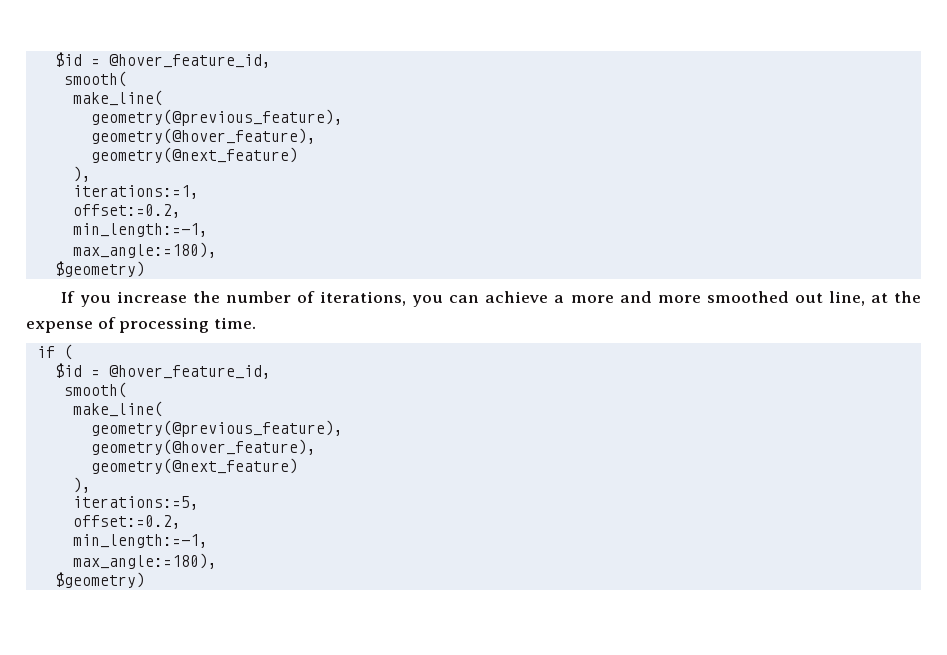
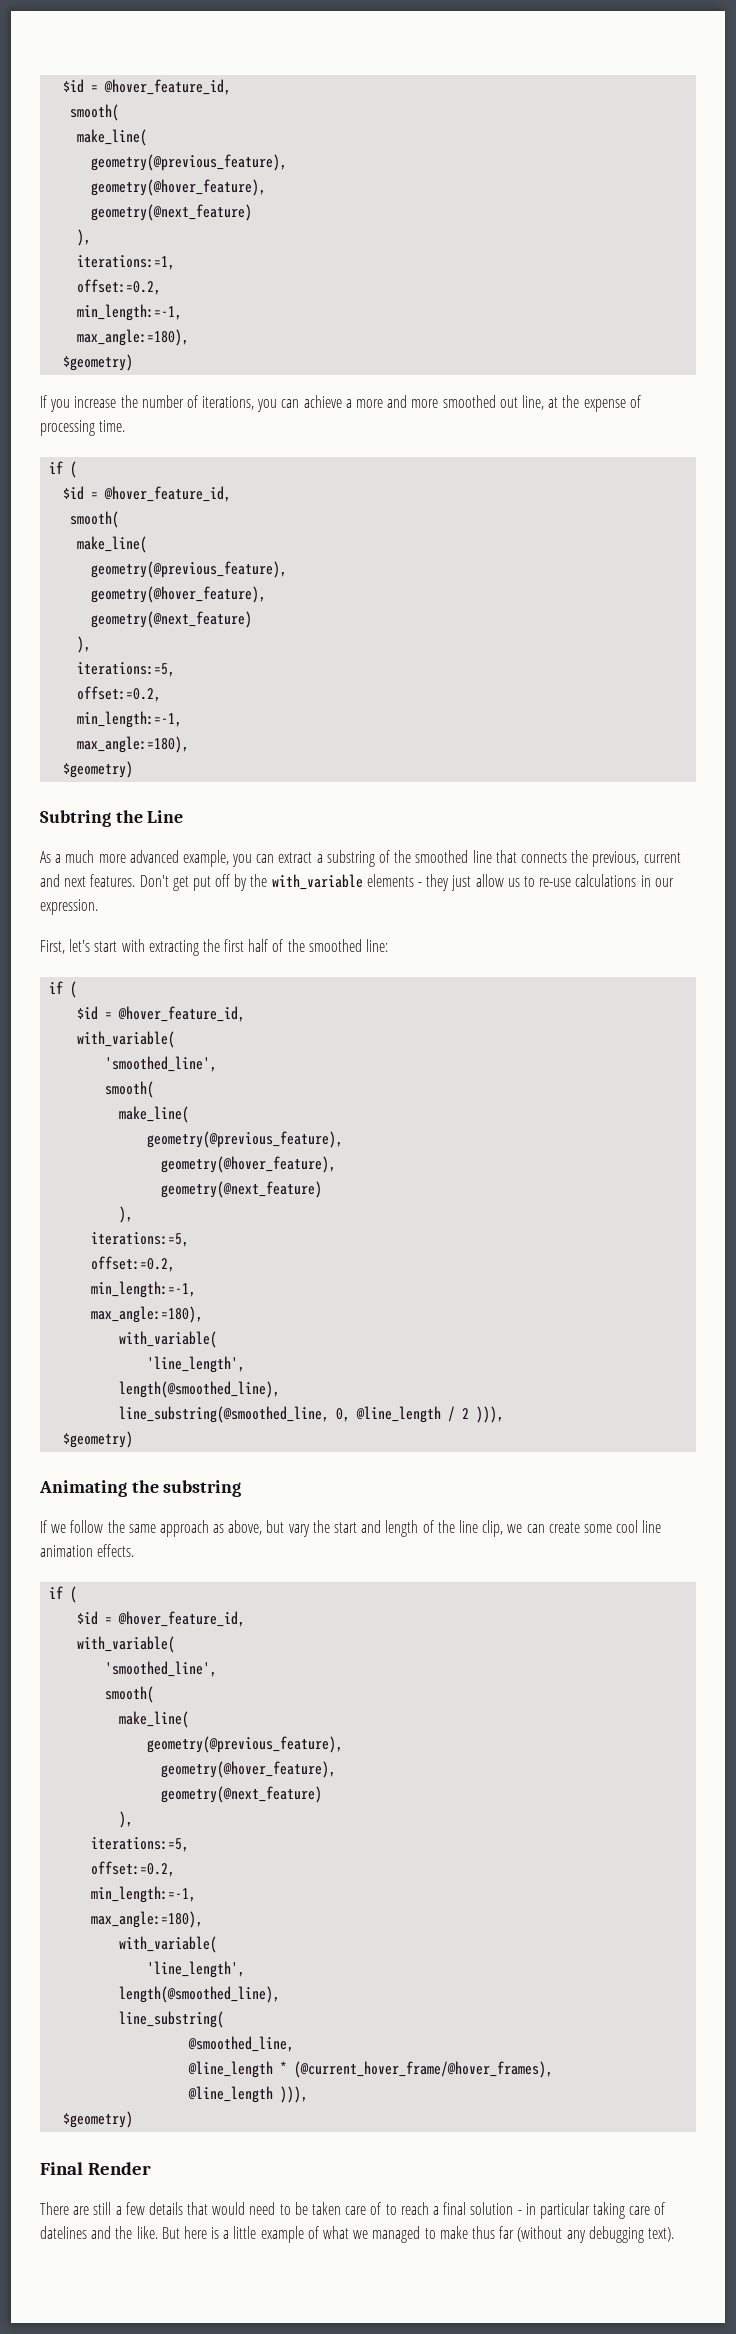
+ Subtring the Line
+ As a much more advanced example, you can extract a substring of the smoothed line that connects the previous, current and next features. Don't get put off by the with_variable elements - they just allow us to re-use calculations in our expression.
+ First, let's start with extracting the first half of the smoothed line:
+ if (
+ $id = @hover_feature_id,
+ with_variable(
+ 'smoothed_line',
+ smooth(
+ make_line(
+ geometry(@previous_feature),
+ geometry(@hover_feature),
+ geometry(@next_feature)
+ ),
+ iterations:=5,
+ offset:=0.2,
+ min_length:=-1,
+ max_angle:=180),
+ with_variable(
+ 'line_length',
+ length(@smoothed_line),
+ line_substring(@smoothed_line, 0, @line_length / 2 ))),
+ $geometry)
+ Animating the substring
+ If we follow the same approach as above, but vary the start and length of the line clip, we can create some cool line animation effects.
+ if (
+ $id = @hover_feature_id,
+ with_variable(
+ 'smoothed_line',
+ smooth(
+ make_line(
+ geometry(@previous_feature),
+ geometry(@hover_feature),
+ geometry(@next_feature)
+ ),
+ iterations:=5,
+ offset:=0.2,
+ min_length:=-1,
+ max_angle:=180),
+ with_variable(
+ 'line_length',
+ length(@smoothed_line),
+ line_substring(
+ @smoothed_line,
+ @line_length * (@current_hover_frame/@hover_frames),
+ @line_length ))),
+ $geometry)
+ Final Render
+ There are still a few details that would need to be taken care of to reach a final solution - in particular taking care of datelines and the like. But here is a little example of what we managed to make thus far (without any debugging text).

